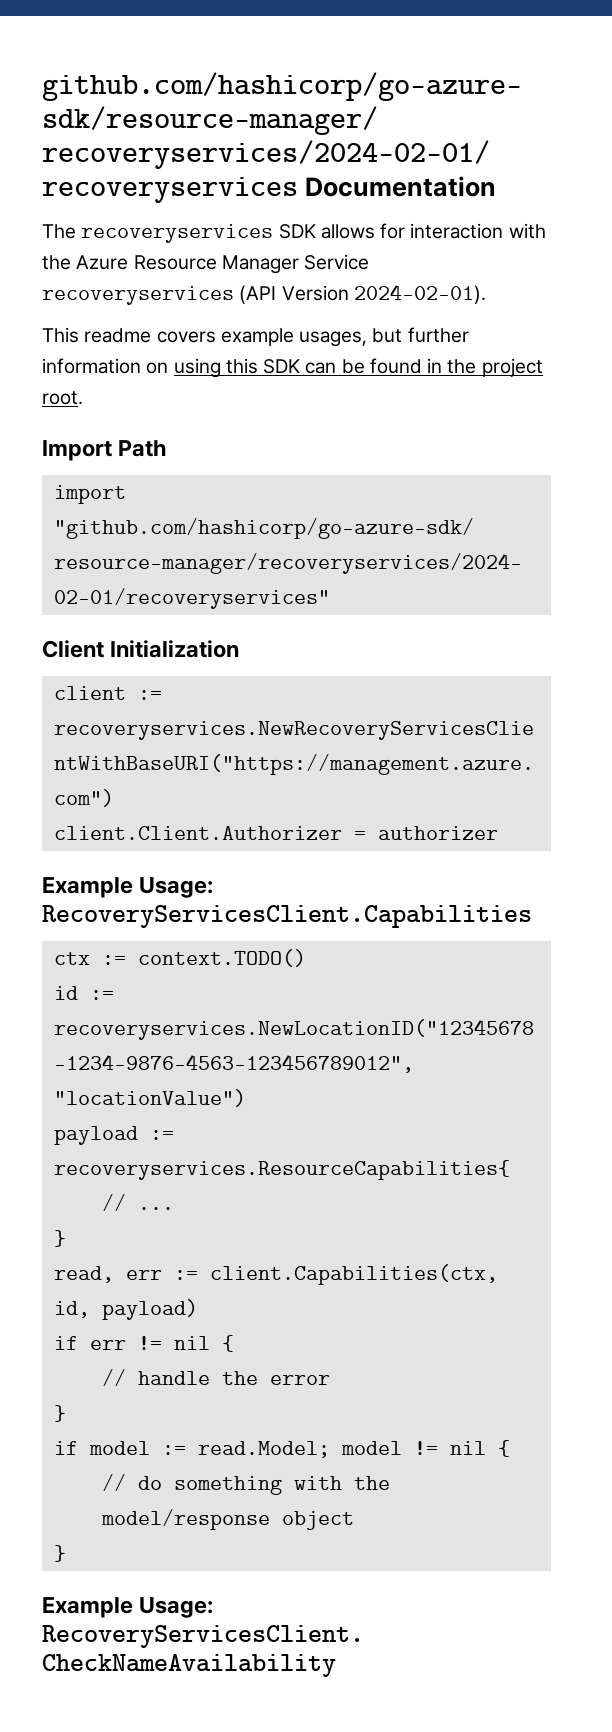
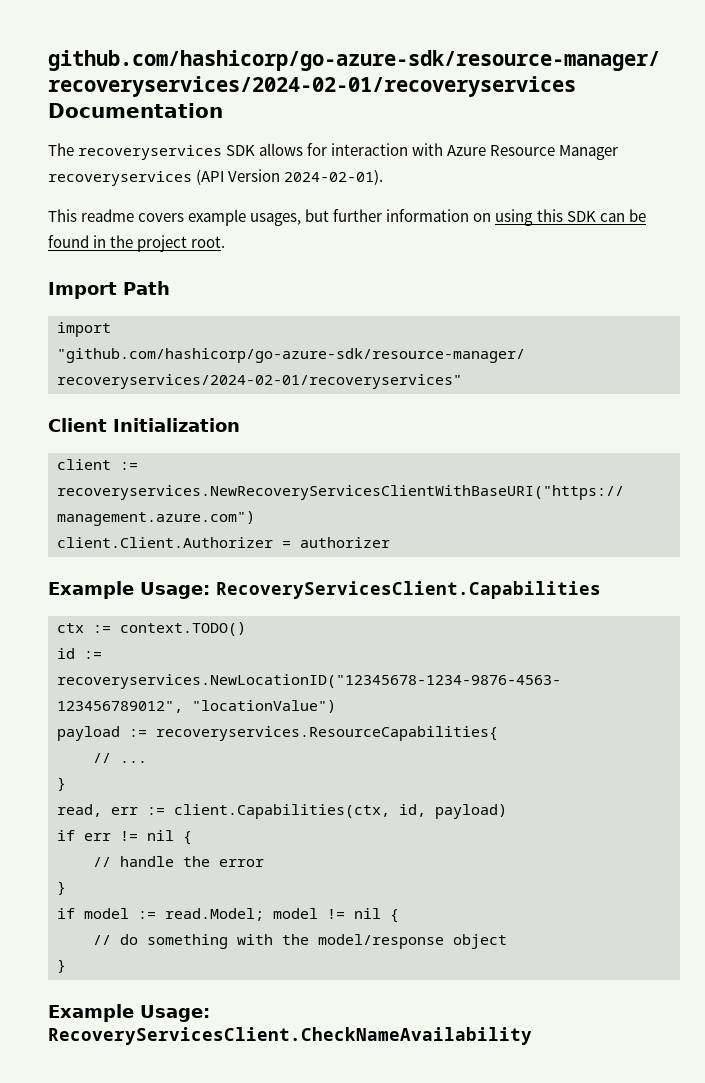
- The recoveryservices SDK allows for interaction with the Azure Resource Manager Service recoveryservices (API Version 2024-02-01).
+ The recoveryservices SDK allows for interaction with Azure Resource Manager recoveryservices (API Version 2024-02-01).

